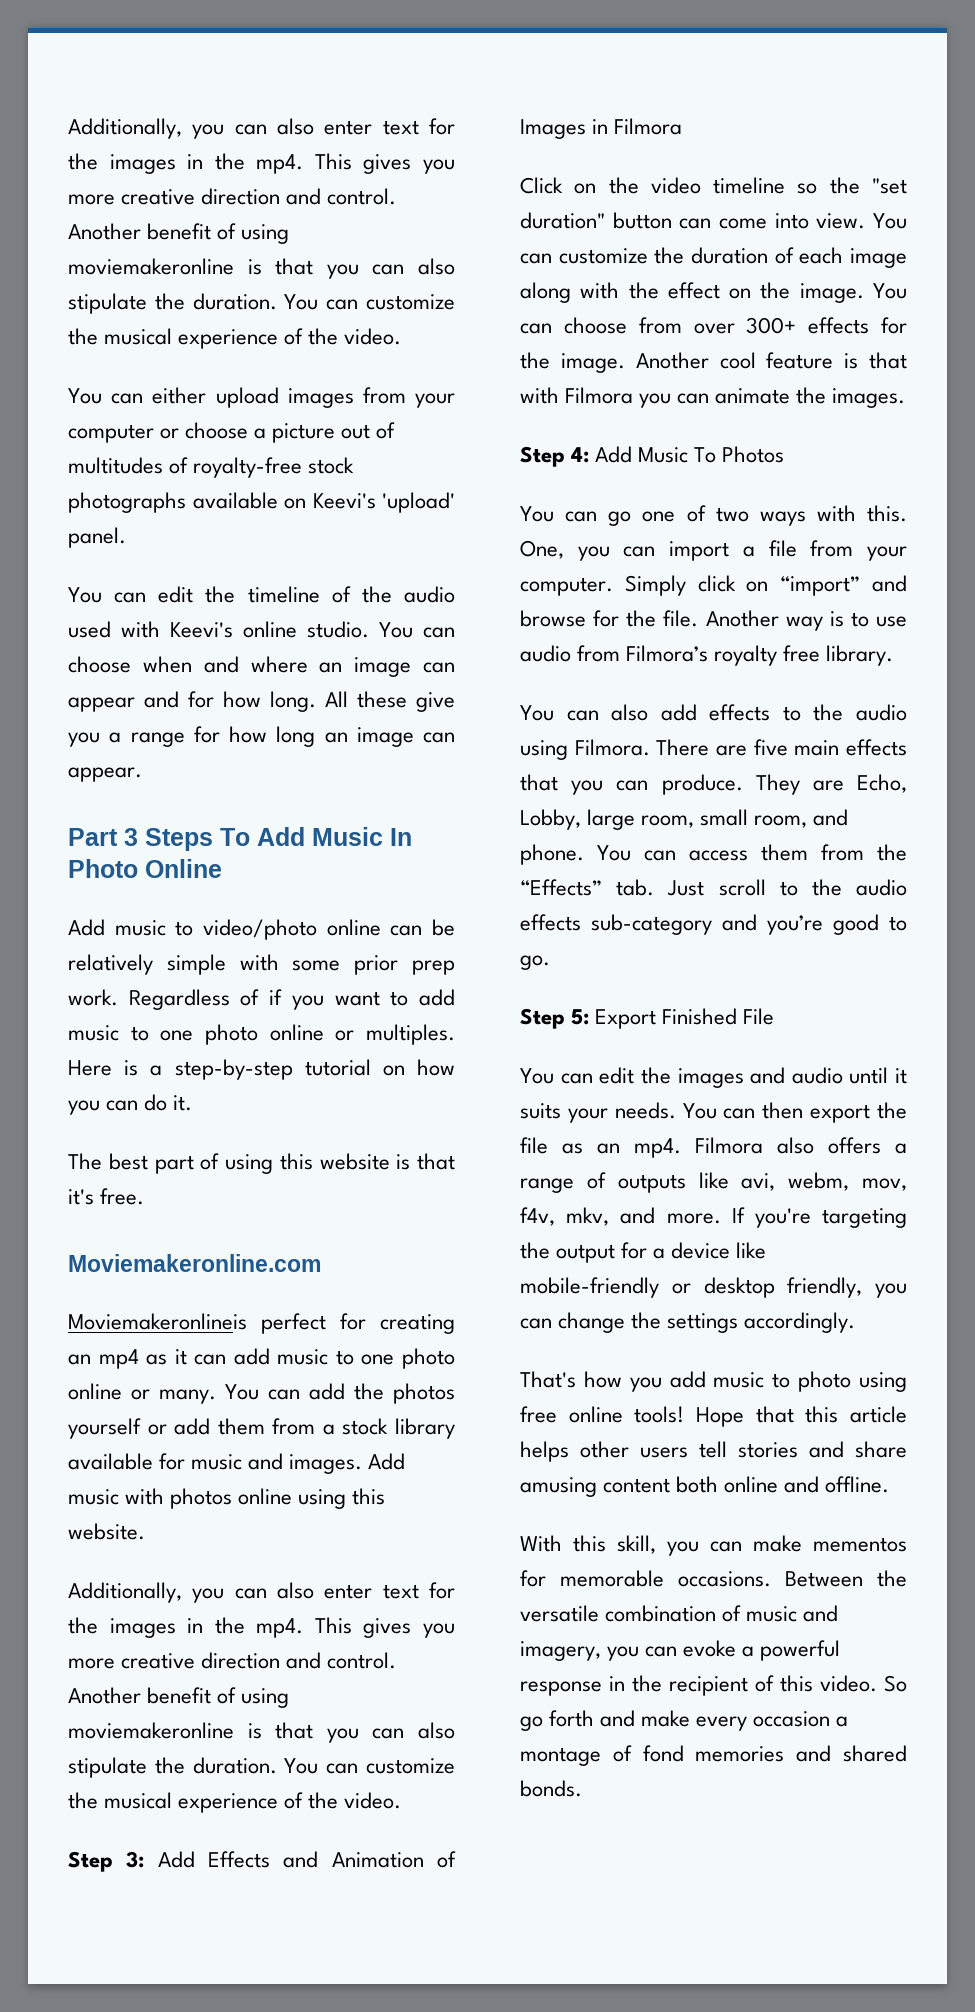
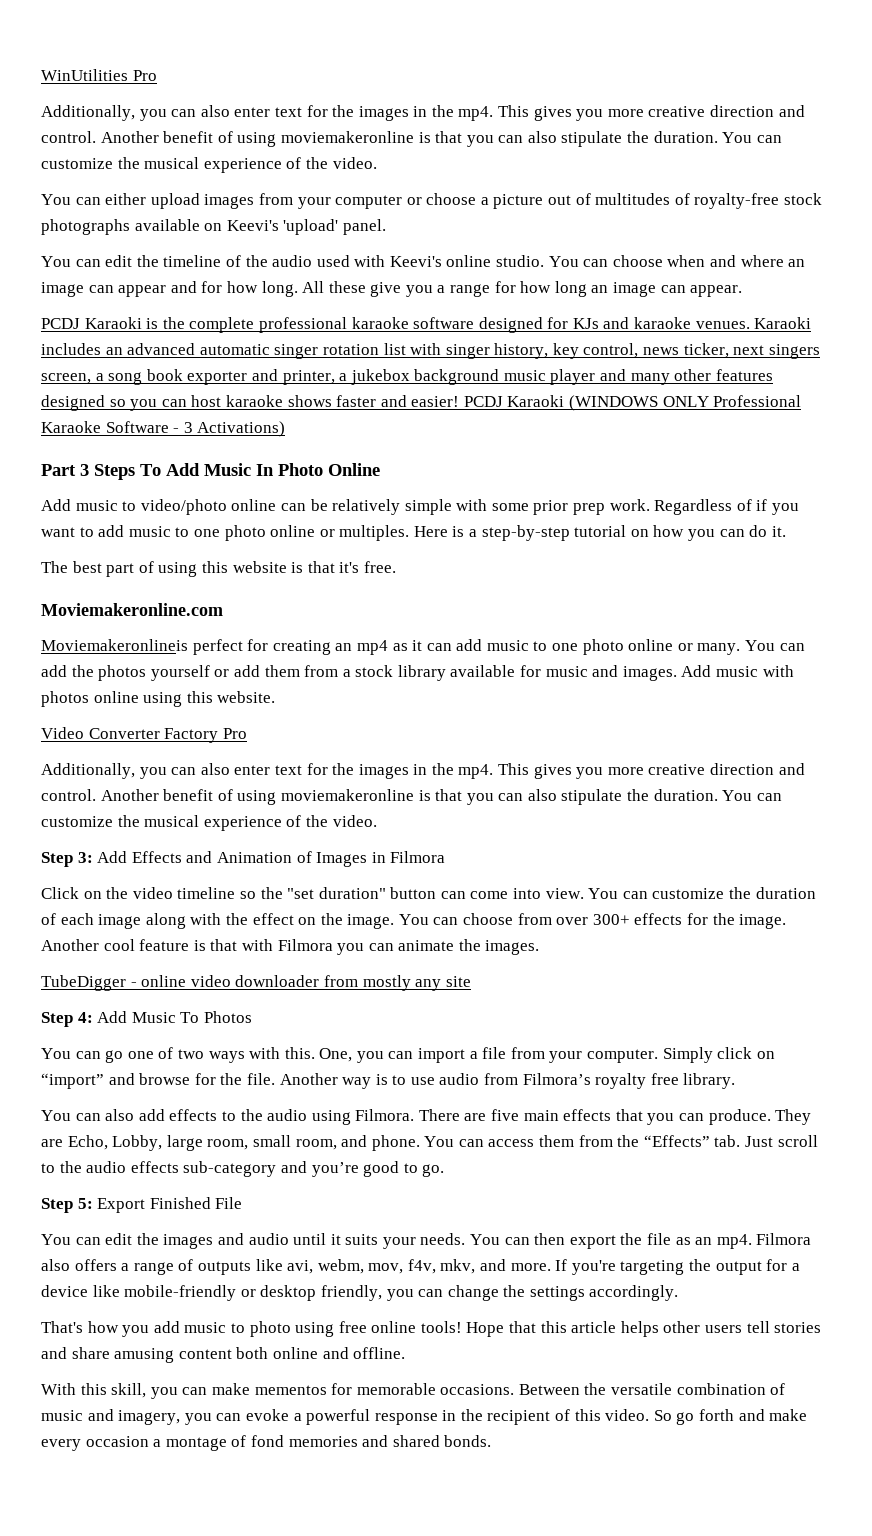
+ WinUtilities Pro
+ PCDJ Karaoki is the complete professional karaoke software designed for KJs and karaoke venues. Karaoki includes an advanced automatic singer rotation list with singer history, key control, news ticker, next singers screen, a song book exporter and printer, a jukebox background music player and many other features designed so you can host karaoke shows faster and easier! PCDJ Karaoki (WINDOWS ONLY Professional Karaoke Software - 3 Activations)
+ Video Converter Factory Pro
+ TubeDigger - online video downloader from mostly any site

